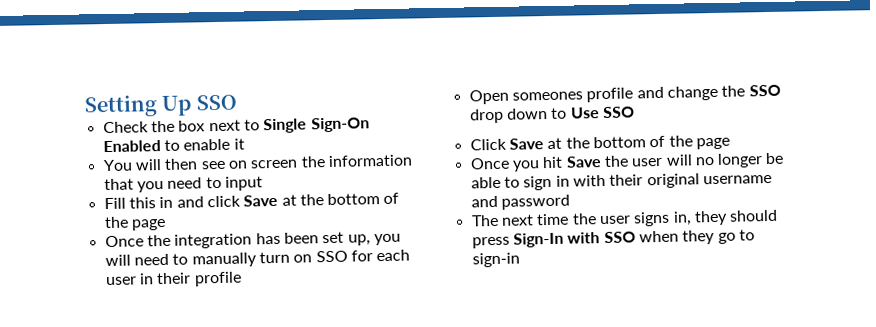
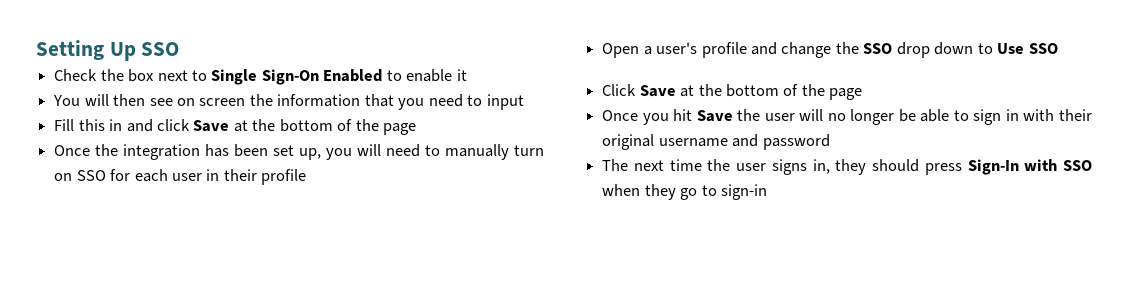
- Open someones profile and change the SSO drop down to Use SSO
+ Open a user's profile and change the SSO drop down to Use SSO

